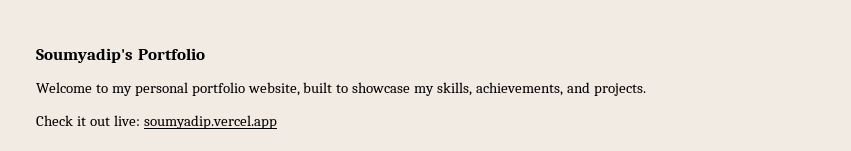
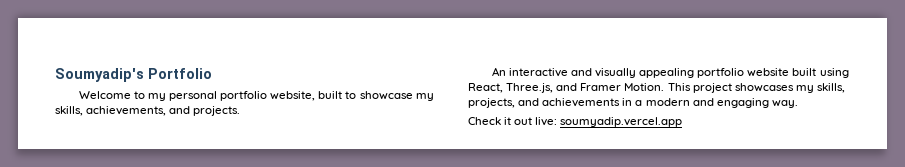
+ An interactive and visually appealing portfolio website built using React, Three.js, and Framer Motion. This project showcases my skills, projects, and achievements in a modern and engaging way.

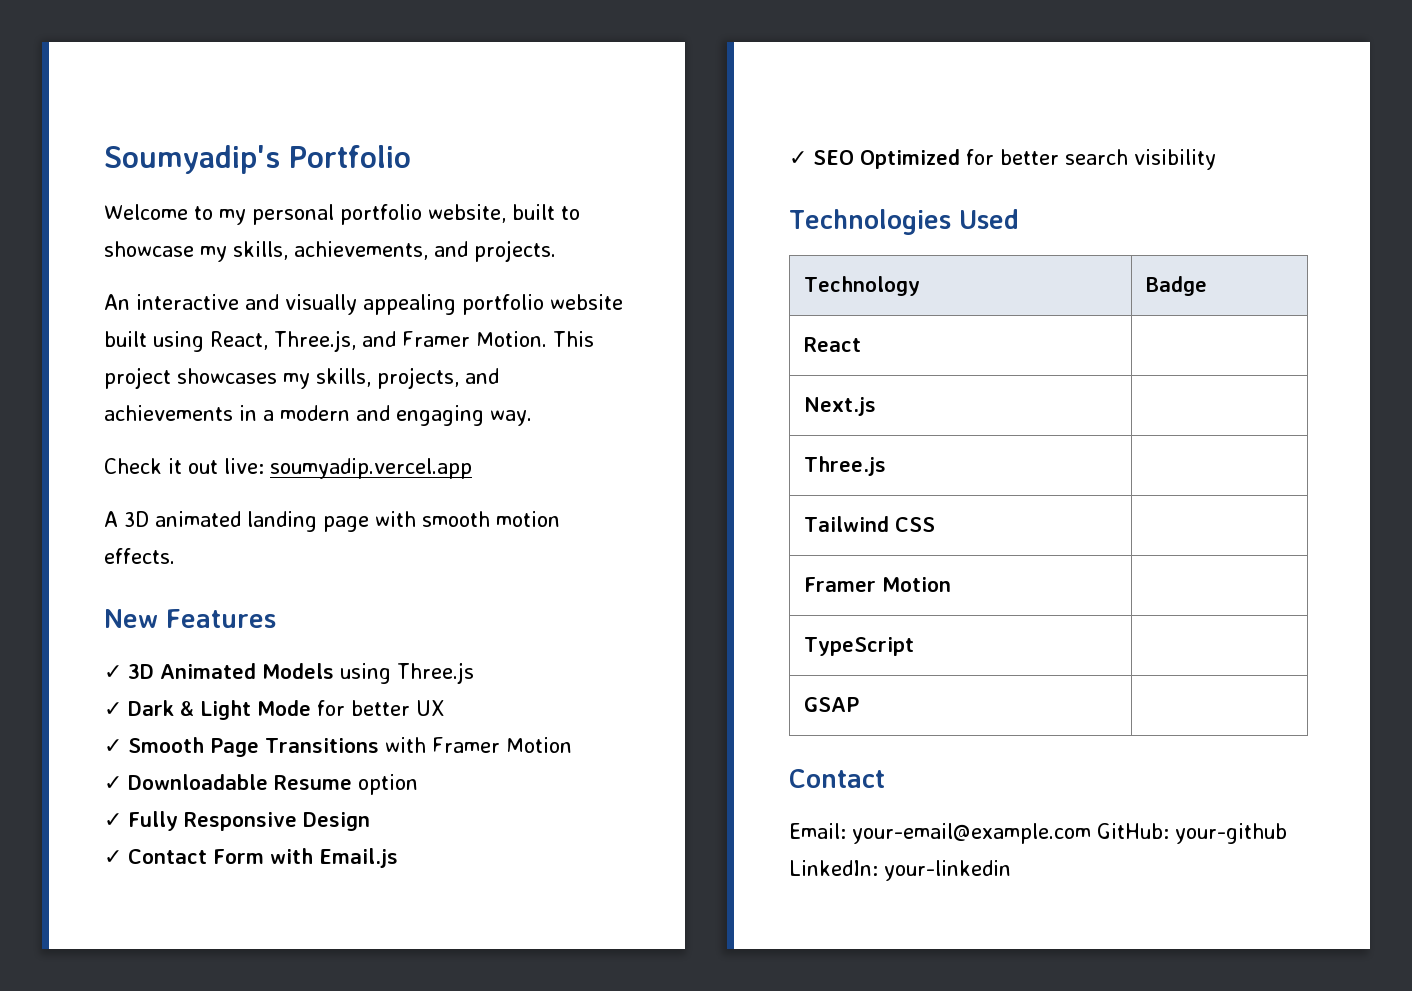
+ A 3D animated landing page with smooth motion effects.
+ New Features
+ ✓ 3D Animated Models using Three.js
+ ✓ Dark & Light Mode for better UX
+ ✓ Smooth Page Transitions with Framer Motion
+ ✓ Downloadable Resume option
+ ✓ Fully Responsive Design
+ ✓ Contact Form with Email.js
+ ✓ SEO Optimized for better search visibility
+ Technologies Used
+ Technology | Badge
+ React |
+ Next.js |
+ Three.js |
+ Tailwind CSS |
+ Framer Motion |
+ TypeScript |
+ GSAP |
+ Contact
+ Email: your-email@example.com GitHub: your-github LinkedIn: your-linkedin

